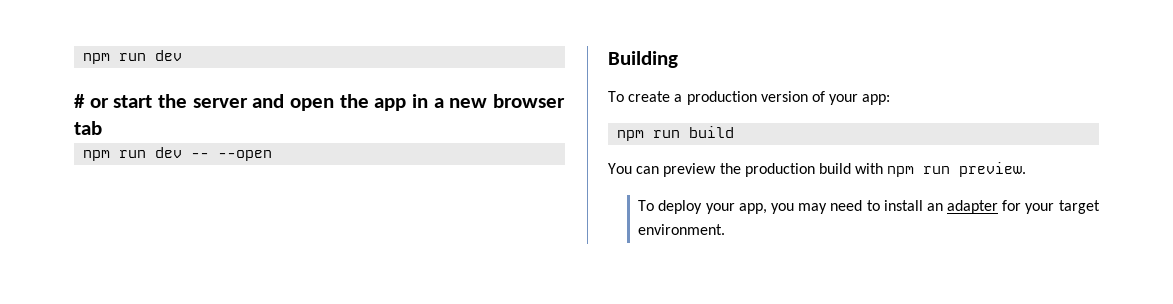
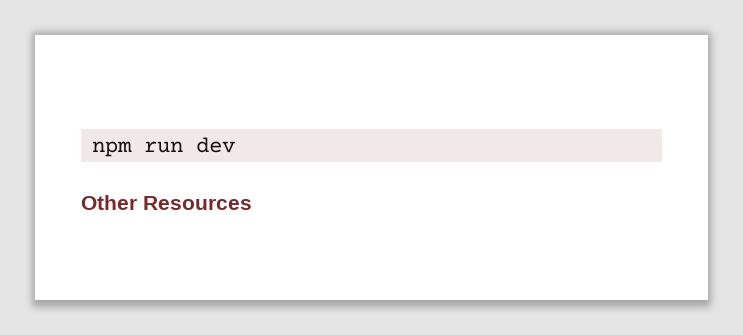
- # or start the server and open the app in a new browser tab
- npm run dev -- --open
- Building
- To create a production version of your app:
- npm run build
- You can preview the production build with npm run preview.
- To deploy your app, you may need to install an adapter for your target environment.
+ Other Resources

